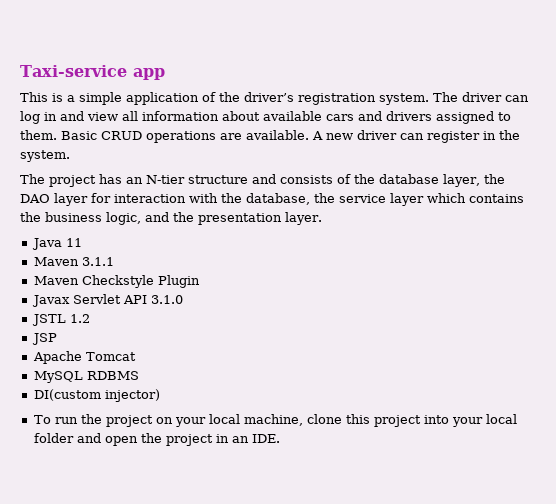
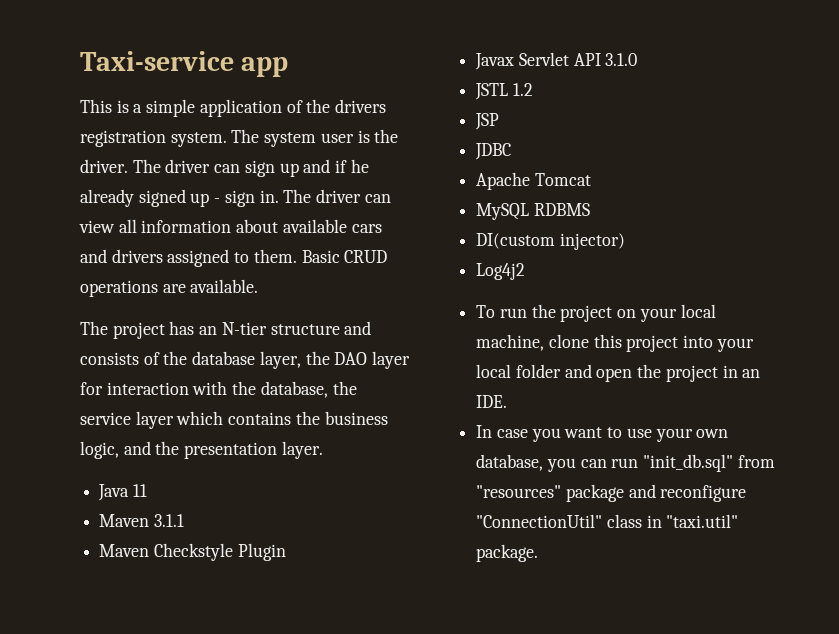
- This is a simple application of the driver’s registration system.
+ This is a simple application of the drivers registration system.
- The driver can log in and view all information about available cars and drivers assigned to them.
+ The system user is the driver. The driver can sign up and if he already signed up - sign in. The driver can view all information about available cars and drivers assigned to them.
- A new driver can register in the system.
+ JDBC
+ Log4j2
+ In case you want to use your own database, you can run "init_db.sql" from "resources" package and reconfigure "ConnectionUtil" class in "taxi.util" package.

